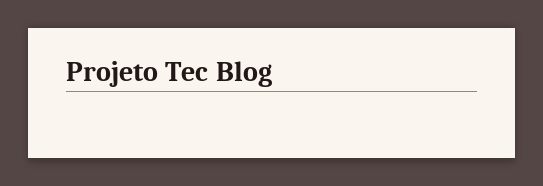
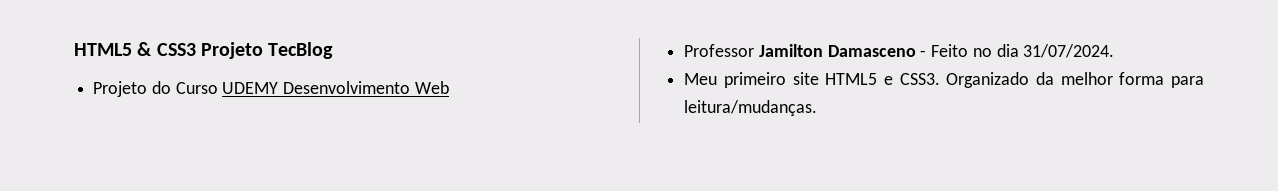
- Projeto Tec Blog
+ HTML5 & CSS3 Projeto TecBlog
+ Projeto do Curso UDEMY Desenvolvimento Web
+ Professor Jamilton Damasceno - Feito no dia 31/07/2024.
+ Meu primeiro site HTML5 e CSS3. Organizado da melhor forma para leitura/mudanças.

